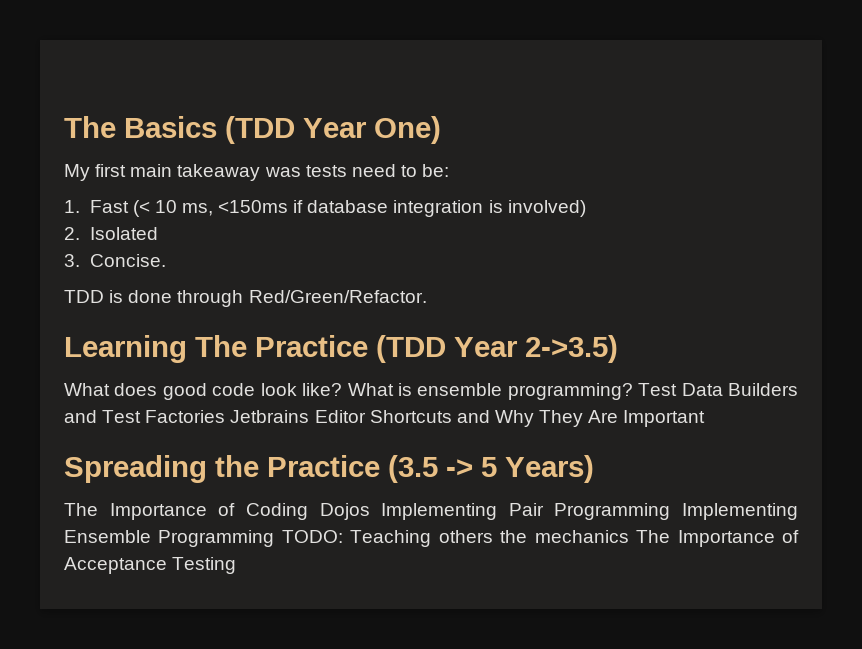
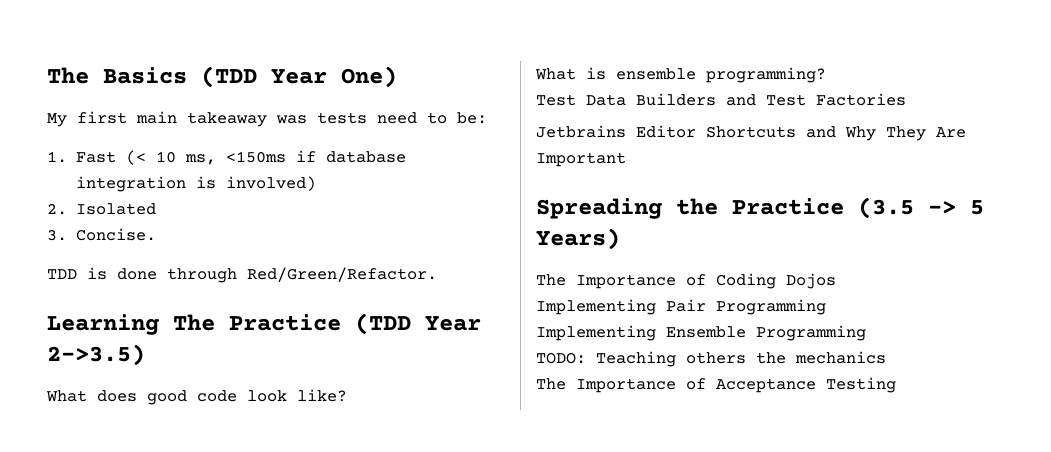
- What does good code look like? What is ensemble programming? Test Data Builders and Test Factories Jetbrains Editor Shortcuts and Why They Are Important
+ What does good code look like?
+ What is ensemble programming?
+ Test Data Builders and Test Factories
+ Jetbrains Editor Shortcuts and Why They Are Important
- The Importance of Coding Dojos Implementing Pair Programming Implementing Ensemble Programming TODO: Teaching others the mechanics The Importance of Acceptance Testing
+ The Importance of Coding Dojos
+ Implementing Pair Programming
+ Implementing Ensemble Programming
+ TODO: Teaching others the mechanics
+ The Importance of Acceptance Testing

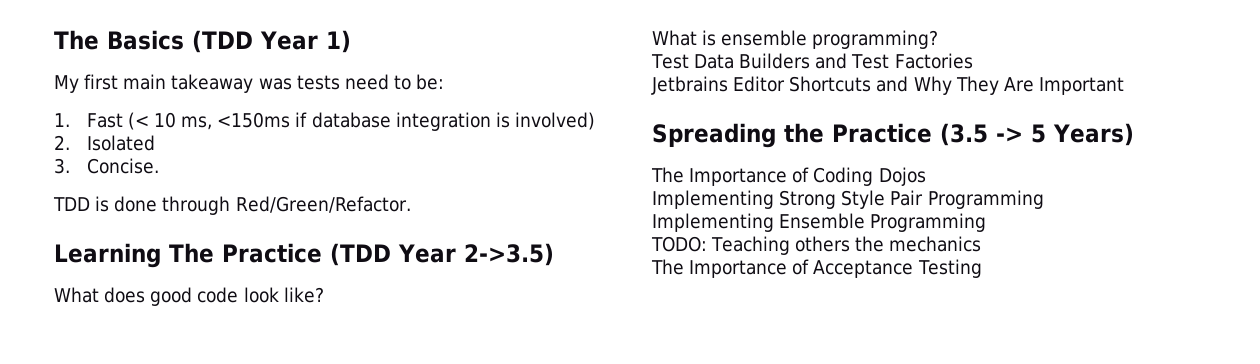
- The Basics (TDD Year One)
+ The Basics (TDD Year 1)
- Implementing Pair Programming
+ Implementing Strong Style Pair Programming

